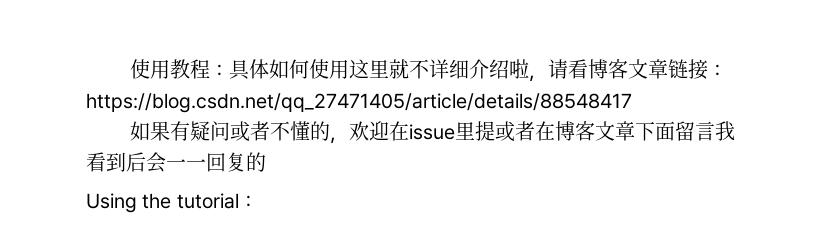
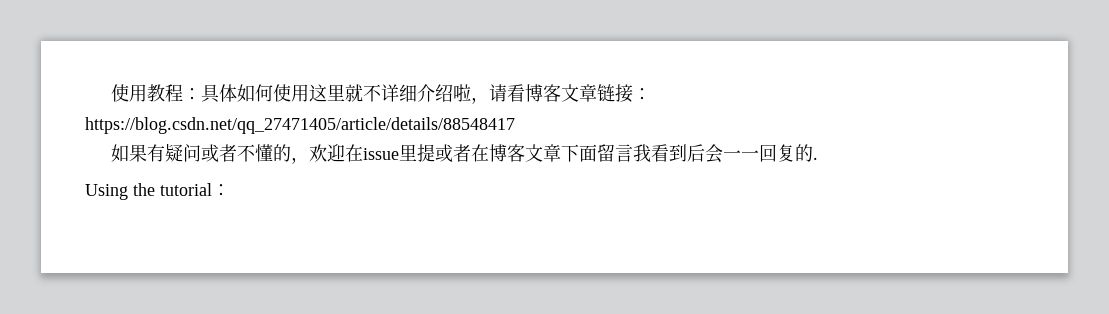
- 如果有疑问或者不懂的，欢迎在issue里提或者在博客文章下面留言我看到后会一一回复的
+ 如果有疑问或者不懂的，欢迎在issue里提或者在博客文章下面留言我看到后会一一回复的.

